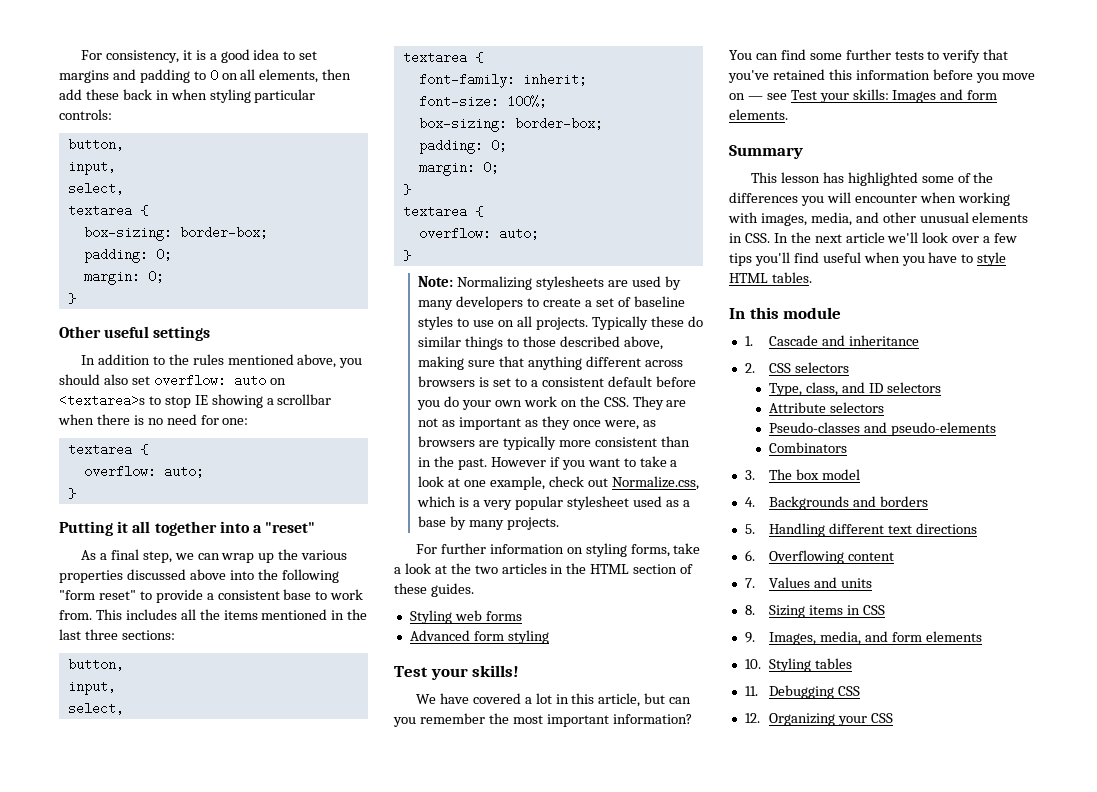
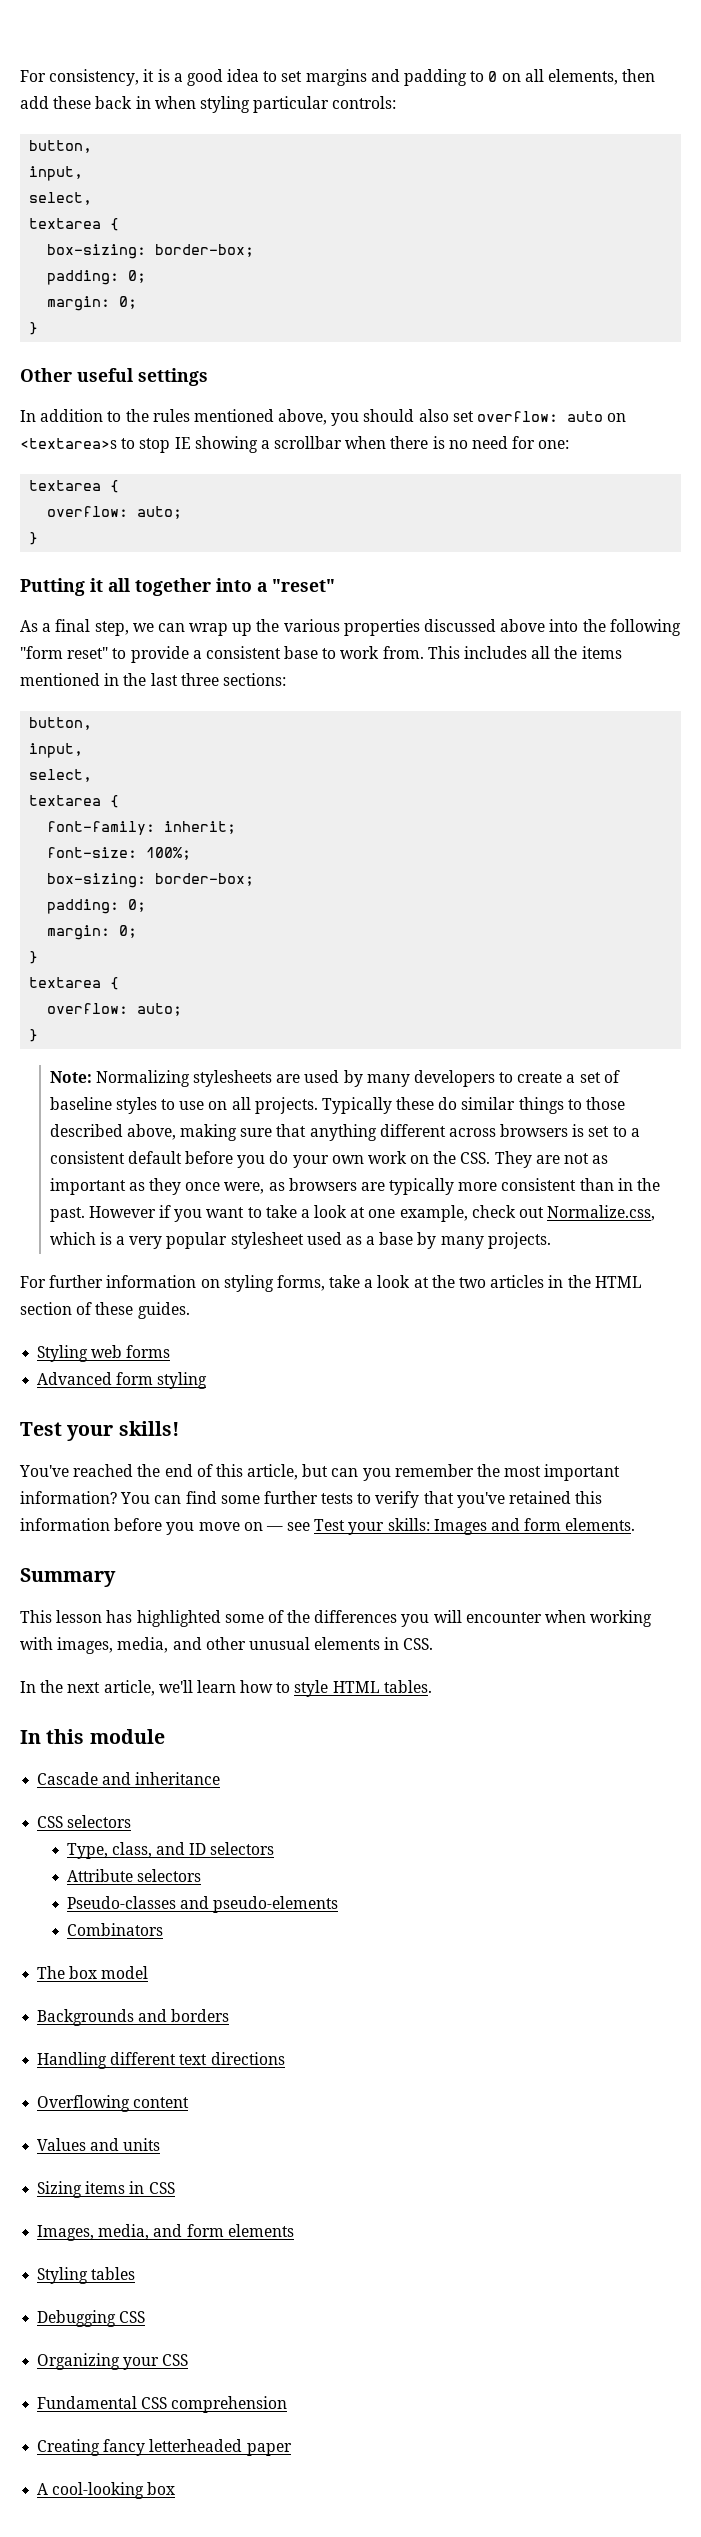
- We have covered a lot in this article, but can you remember the most important information?
+ You've reached the end of this article, but can you remember the most important information?
- This lesson has highlighted some of the differences you will encounter when working with images, media, and other unusual elements in CSS. In the next article we'll look over a few tips you'll find useful when you have to style HTML tables.
+ This lesson has highlighted some of the differences you will encounter when working with images, media, and other unusual elements in CSS.
+ In the next article, we'll learn how to style HTML tables.
- 1. Cascade and inheritance
+ Cascade and inheritance
- 2. CSS selectors
+ CSS selectors
- 3. The box model
+ The box model
- 4. Backgrounds and borders
+ Backgrounds and borders
- 5. Handling different text directions
+ Handling different text directions
- 6. Overflowing content
+ Overflowing content
- 7. Values and units
+ Values and units
- 8. Sizing items in CSS
+ Sizing items in CSS
- 9. Images, media, and form elements
+ Images, media, and form elements
- 10. Styling tables
+ Styling tables
- 11. Debugging CSS
+ Debugging CSS
- 12. Organizing your CSS
+ Organizing your CSS
+ Fundamental CSS comprehension
+ Creating fancy letterheaded paper
+ A cool-looking box

